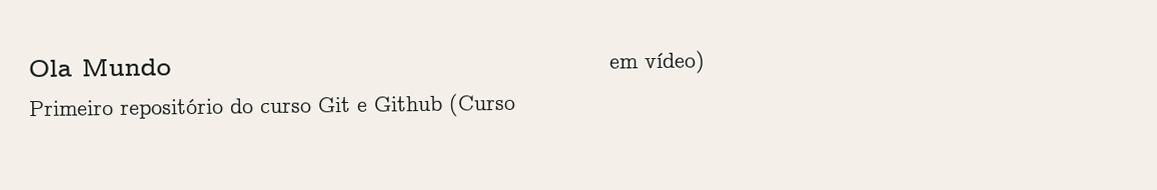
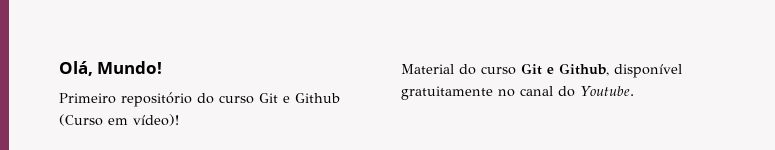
- Ola Mundo
+ Olá, Mundo!
- Primeiro repositório do curso Git e Github (Curso em vídeo)
+ Primeiro repositório do curso Git e Github (Curso em vídeo)!
+ Material do curso Git e Github, disponível gratuitamente no canal do Youtube.

